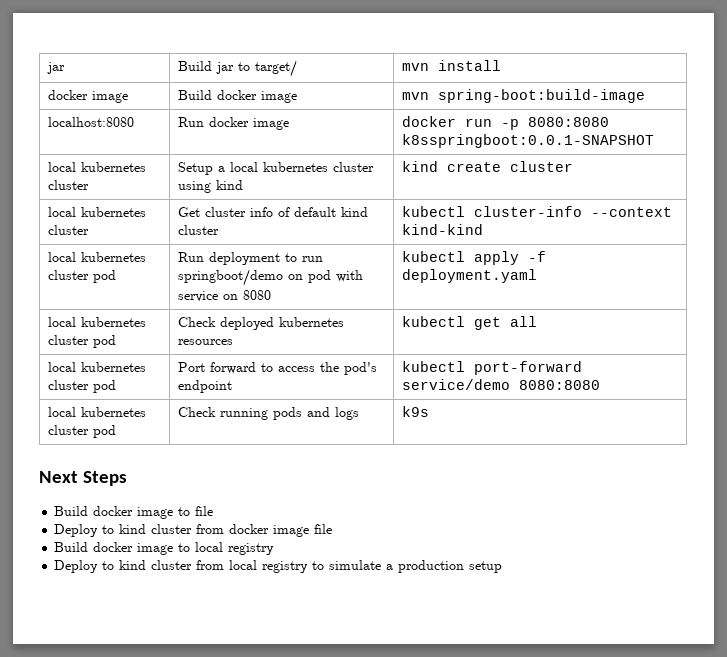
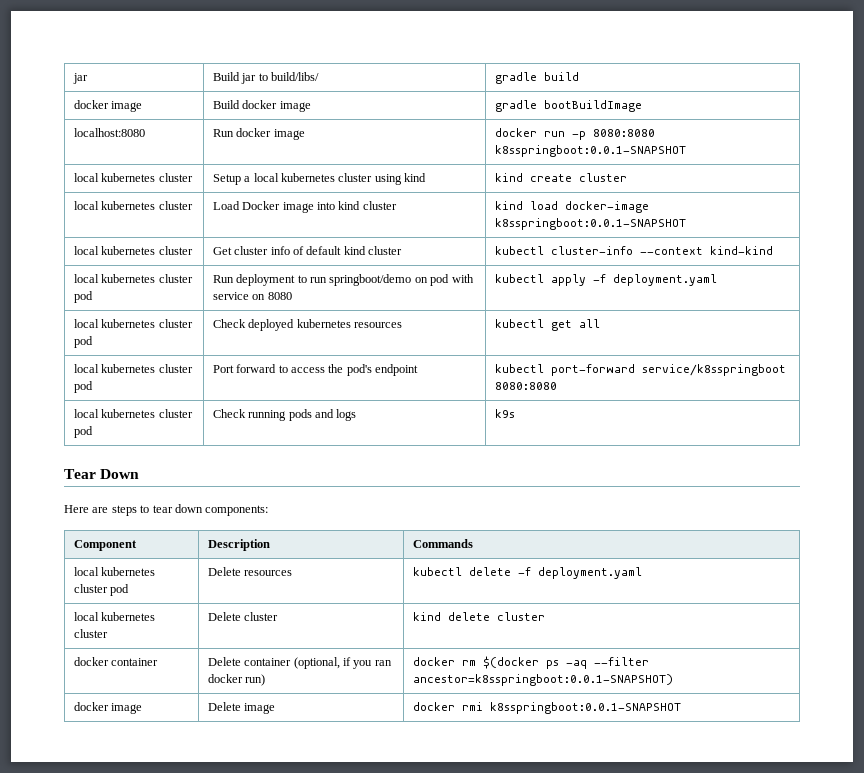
- jar | Build jar to target/ | mvn install
+ jar | Build jar to build/libs/ | gradle build
- docker image | Build docker image | mvn spring-boot:build-image
+ docker image | Build docker image | gradle bootBuildImage
+ local kubernetes cluster | Load Docker image into kind cluster | kind load docker-image k8sspringboot:0.0.1-SNAPSHOT
- local kubernetes cluster pod | Port forward to access the pod's endpoint | kubectl port-forward service/demo 8080:8080
+ local kubernetes cluster pod | Port forward to access the pod's endpoint | kubectl port-forward service/k8sspringboot 8080:8080
- Next Steps
- Build docker image to file
- Deploy to kind cluster from docker image file
- Build docker image to local registry
- Deploy to kind cluster from local registry to simulate a production setup
+ Tear Down
+ Here are steps to tear down components:
+ Component | Description | Commands
+ local kubernetes cluster pod | Delete resources | kubectl delete -f deployment.yaml
+ local kubernetes cluster | Delete cluster | kind delete cluster
+ docker container | Delete container (optional, if you ran docker run) | docker rm $(docker ps -aq --filter ancestor=k8sspringboot:0.0.1-SNAPSHOT)
+ docker image | Delete image | docker rmi k8sspringboot:0.0.1-SNAPSHOT

